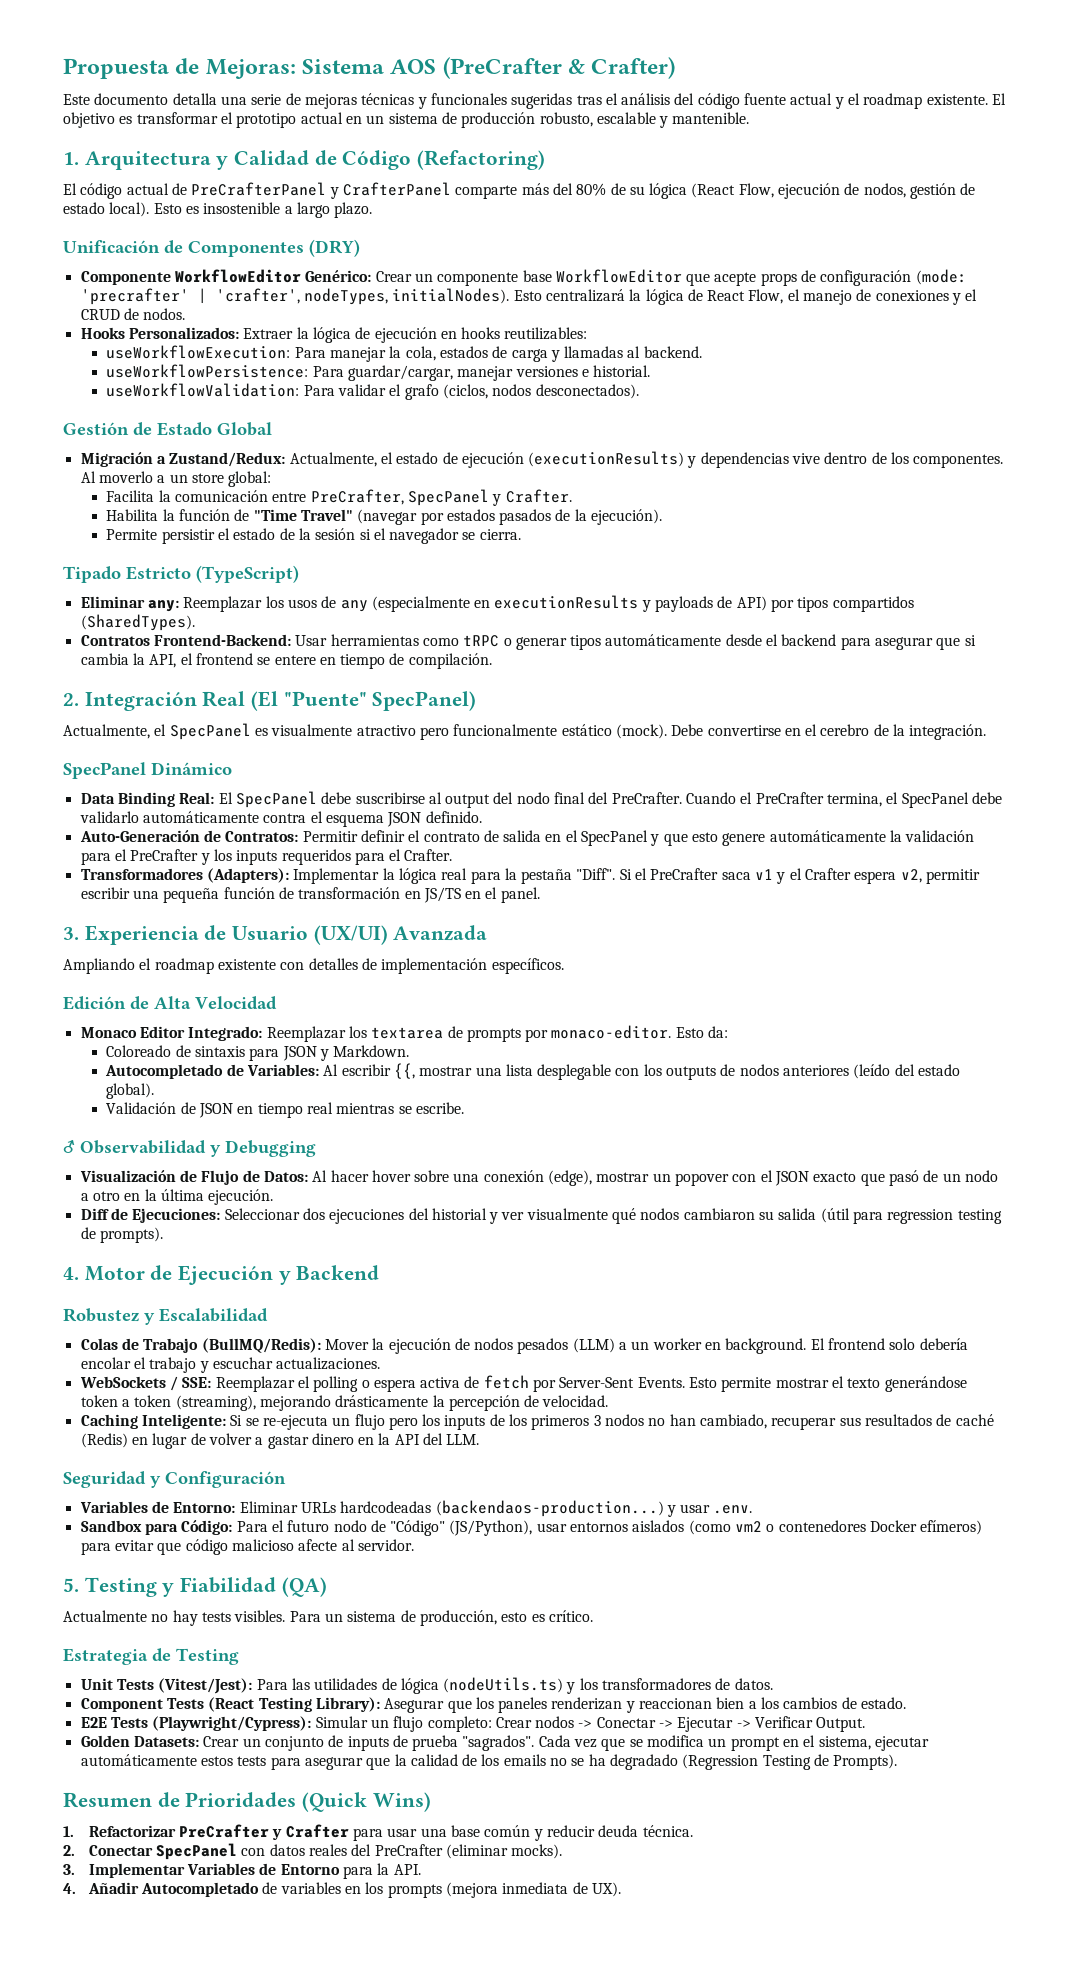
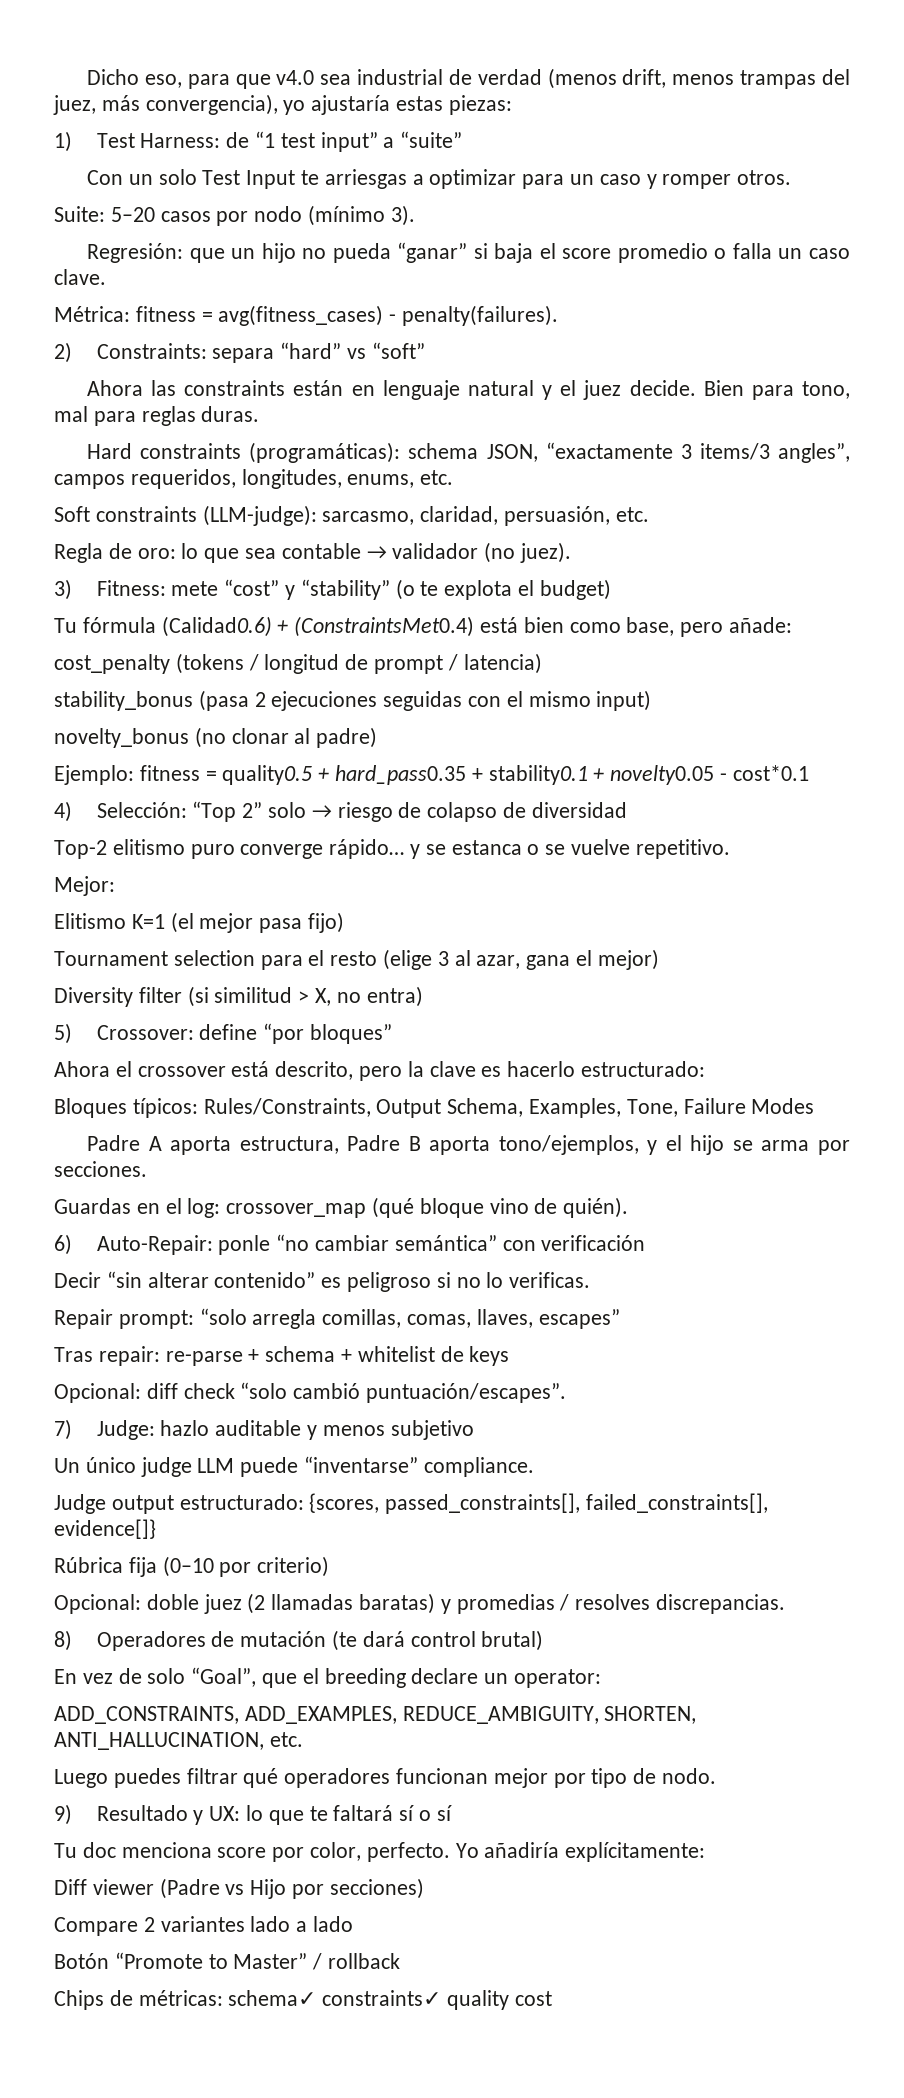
- Propuesta de Mejoras: Sistema AOS (PreCrafter & Crafter)
- Este documento detalla una serie de mejoras técnicas y funcionales sugeridas tras el análisis del código fuente actual y el roadmap existente. El objetivo es transformar el prototipo actual en un sistema de producción robusto, escalable y mantenible.
- 1. Arquitectura y Calidad de Código (Refactoring)
- El código actual de PreCrafterPanel y CrafterPanel comparte más del 80% de su lógica (React Flow, ejecución de nodos, gestión de estado local). Esto es insostenible a largo plazo.
- Unificación de Componentes (DRY)
- Componente WorkflowEditor Genérico: Crear un componente base WorkflowEditor que acepte props de configuración (mode: 'precrafter' | 'crafter', nodeTypes, initialNodes). Esto centralizará la lógica de React Flow, el manejo de conexiones y el CRUD de nodos.
- Hooks Personalizados: Extraer la lógica de ejecución en hooks reutilizables:
- useWorkflowExecution: Para manejar la cola, estados de carga y llamadas al backend.
- useWorkflowPersistence: Para guardar/cargar, manejar versiones e historial.
- useWorkflowValidation: Para validar el grafo (ciclos, nodos desconectados).
- Gestión de Estado Global
- Migración a Zustand/Redux: Actualmente, el estado de ejecución (executionResults) y dependencias vive dentro de los componentes. Al moverlo a un store global:
- Facilita la comunicación entre PreCrafter, SpecPanel y Crafter.
- Habilita la función de "Time Travel" (navegar por estados pasados de la ejecución).
- Permite persistir el estado de la sesión si el navegador se cierra.
- Tipado Estricto (TypeScript)
- Eliminar any: Reemplazar los usos de any (especialmente en executionResults y payloads de API) por tipos compartidos (SharedTypes).
- Contratos Frontend-Backend: Usar herramientas como tRPC o generar tipos automáticamente desde el backend para asegurar que si cambia la API, el frontend se entere en tiempo de compilación.
- 2. Integración Real (El "Puente" SpecPanel)
- Actualmente, el SpecPanel es visualmente atractivo pero funcionalmente estático (mock). Debe convertirse en el cerebro de la integración.
- SpecPanel Dinámico
- Data Binding Real: El SpecPanel debe suscribirse al output del nodo final del PreCrafter. Cuando el PreCrafter termina, el SpecPanel debe validarlo automáticamente contra el esquema JSON definido.
- Auto-Generación de Contratos: Permitir definir el contrato de salida en el SpecPanel y que esto genere automáticamente la validación para el PreCrafter y los inputs requeridos para el Crafter.
- Transformadores (Adapters): Implementar la lógica real para la pestaña "Diff". Si el PreCrafter saca v1 y el Crafter espera v2, permitir escribir una pequeña función de transformación en JS/TS en el panel.
- 3. Experiencia de Usuario (UX/UI) Avanzada
- Ampliando el roadmap existente con detalles de implementación específicos.
- Edición de Alta Velocidad
- Monaco Editor Integrado: Reemplazar los textarea de prompts por monaco-editor. Esto da:
- Coloreado de sintaxis para JSON y Markdown.
- Autocompletado de Variables: Al escribir {{, mostrar una lista desplegable con los outputs de nodos anteriores (leído del estado global).
- Validación de JSON en tiempo real mientras se escribe.
- ♂ Observabilidad y Debugging
- Visualización de Flujo de Datos: Al hacer hover sobre una conexión (edge), mostrar un popover con el JSON exacto que pasó de un nodo a otro en la última ejecución.
- Diff de Ejecuciones: Seleccionar dos ejecuciones del historial y ver visualmente qué nodos cambiaron su salida (útil para regression testing de prompts).
- 4. Motor de Ejecución y Backend
- Robustez y Escalabilidad
- Colas de Trabajo (BullMQ/Redis): Mover la ejecución de nodos pesados (LLM) a un worker en background. El frontend solo debería encolar el trabajo y escuchar actualizaciones.
- WebSockets / SSE: Reemplazar el polling o espera activa de fetch por Server-Sent Events. Esto permite mostrar el texto generándose token a token (streaming), mejorando drásticamente la percepción de velocidad.
- Caching Inteligente: Si se re-ejecuta un flujo pero los inputs de los primeros 3 nodos no han cambiado, recuperar sus resultados de caché (Redis) en lugar de volver a gastar dinero en la API del LLM.
- Seguridad y Configuración
- Variables de Entorno: Eliminar URLs hardcodeadas (backendaos-production...) y usar .env.
- Sandbox para Código: Para el futuro nodo de "Código" (JS/Python), usar entornos aislados (como vm2 o contenedores Docker efímeros) para evitar que código malicioso afecte al servidor.
- 5. Testing y Fiabilidad (QA)
- Actualmente no hay tests visibles. Para un sistema de producción, esto es crítico.
- Estrategia de Testing
- Unit Tests (Vitest/Jest): Para las utilidades de lógica (nodeUtils.ts) y los transformadores de datos.
- Component Tests (React Testing Library): Asegurar que los paneles renderizan y reaccionan bien a los cambios de estado.
- E2E Tests (Playwright/Cypress): Simular un flujo completo: Crear nodos -> Conectar -> Ejecutar -> Verificar Output.
- Golden Datasets: Crear un conjunto de inputs de prueba "sagrados". Cada vez que se modifica un prompt en el sistema, ejecutar automáticamente estos tests para asegurar que la calidad de los emails no se ha degradado (Regression Testing de Prompts).
- Resumen de Prioridades (Quick Wins)
- 1. Refactorizar PreCrafter y Crafter para usar una base común y reducir deuda técnica.
- 2. Conectar SpecPanel con datos reales del PreCrafter (eliminar mocks).
- 3. Implementar Variables de Entorno para la API.
- 4. Añadir Autocompletado de variables en los prompts (mejora inmediata de UX).
+ Dicho eso, para que v4.0 sea industrial de verdad (menos drift, menos trampas del juez, más convergencia), yo ajustaría estas piezas:
+ 1) Test Harness: de “1 test input” a “suite”
+ Con un solo Test Input te arriesgas a optimizar para un caso y romper otros.
+ Suite: 5–20 casos por nodo (mínimo 3).
+ Regresión: que un hijo no pueda “ganar” si baja el score promedio o falla un caso clave.
+ Métrica: fitness = avg(fitness_cases) - penalty(failures).
+ 2) Constraints: separa “hard” vs “soft”
+ Ahora las constraints están en lenguaje natural y el juez decide. Bien para tono, mal para reglas duras.
+ Hard constraints (programáticas): schema JSON, “exactamente 3 items/3 angles”, campos requeridos, longitudes, enums, etc.
+ Soft constraints (LLM-judge): sarcasmo, claridad, persuasión, etc.
+ Regla de oro: lo que sea contable → validador (no juez).
+ 3) Fitness: mete “cost” y “stability” (o te explota el budget)
+ Tu fórmula (Calidad0.6) + (ConstraintsMet0.4) está bien como base, pero añade:
+ cost_penalty (tokens / longitud de prompt / latencia)
+ stability_bonus (pasa 2 ejecuciones seguidas con el mismo input)
+ novelty_bonus (no clonar al padre)
+ Ejemplo: fitness = quality0.5 + hard_pass0.35 + stability0.1 + novelty0.05 - cost*0.1
+ 4) Selección: “Top 2” solo → riesgo de colapso de diversidad
+ Top-2 elitismo puro converge rápido… y se estanca o se vuelve repetitivo.
+ Mejor:
+ Elitismo K=1 (el mejor pasa fijo)
+ Tournament selection para el resto (elige 3 al azar, gana el mejor)
+ Diversity filter (si similitud > X, no entra)
+ 5) Crossover: define “por bloques”
+ Ahora el crossover está descrito, pero la clave es hacerlo estructurado:
+ Bloques típicos: Rules/Constraints, Output Schema, Examples, Tone, Failure Modes
+ Padre A aporta estructura, Padre B aporta tono/ejemplos, y el hijo se arma por secciones.
+ Guardas en el log: crossover_map (qué bloque vino de quién).
+ 6) Auto-Repair: ponle “no cambiar semántica” con verificación
+ Decir “sin alterar contenido” es peligroso si no lo verificas.
+ Repair prompt: “solo arregla comillas, comas, llaves, escapes”
+ Tras repair: re-parse + schema + whitelist de keys
+ Opcional: diff check “solo cambió puntuación/escapes”.
+ 7) Judge: hazlo auditable y menos subjetivo
+ Un único judge LLM puede “inventarse” compliance.
+ Judge output estructurado: {scores, passed_constraints[], failed_constraints[], evidence[]}
+ Rúbrica fija (0–10 por criterio)
+ Opcional: doble juez (2 llamadas baratas) y promedias / resolves discrepancias.
+ 8) Operadores de mutación (te dará control brutal)
+ En vez de solo “Goal”, que el breeding declare un operator:
+ ADD_CONSTRAINTS, ADD_EXAMPLES, REDUCE_AMBIGUITY, SHORTEN, ANTI_HALLUCINATION, etc.
+ Luego puedes filtrar qué operadores funcionan mejor por tipo de nodo.
+ 9) Resultado y UX: lo que te faltará sí o sí
+ Tu doc menciona score por color, perfecto. Yo añadiría explícitamente:
+ Diff viewer (Padre vs Hijo por secciones)
+ Compare 2 variantes lado a lado
+ Botón “Promote to Master” / rollback
+ Chips de métricas: schema✓ constraints✓ quality cost

